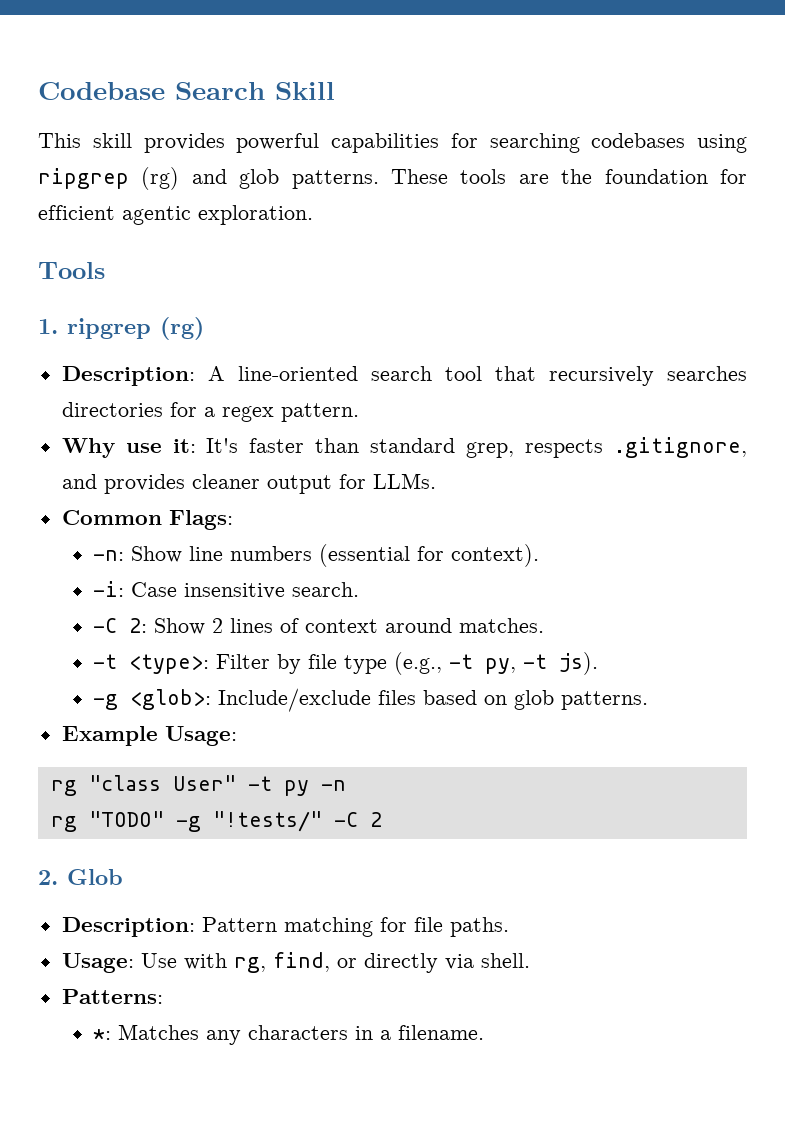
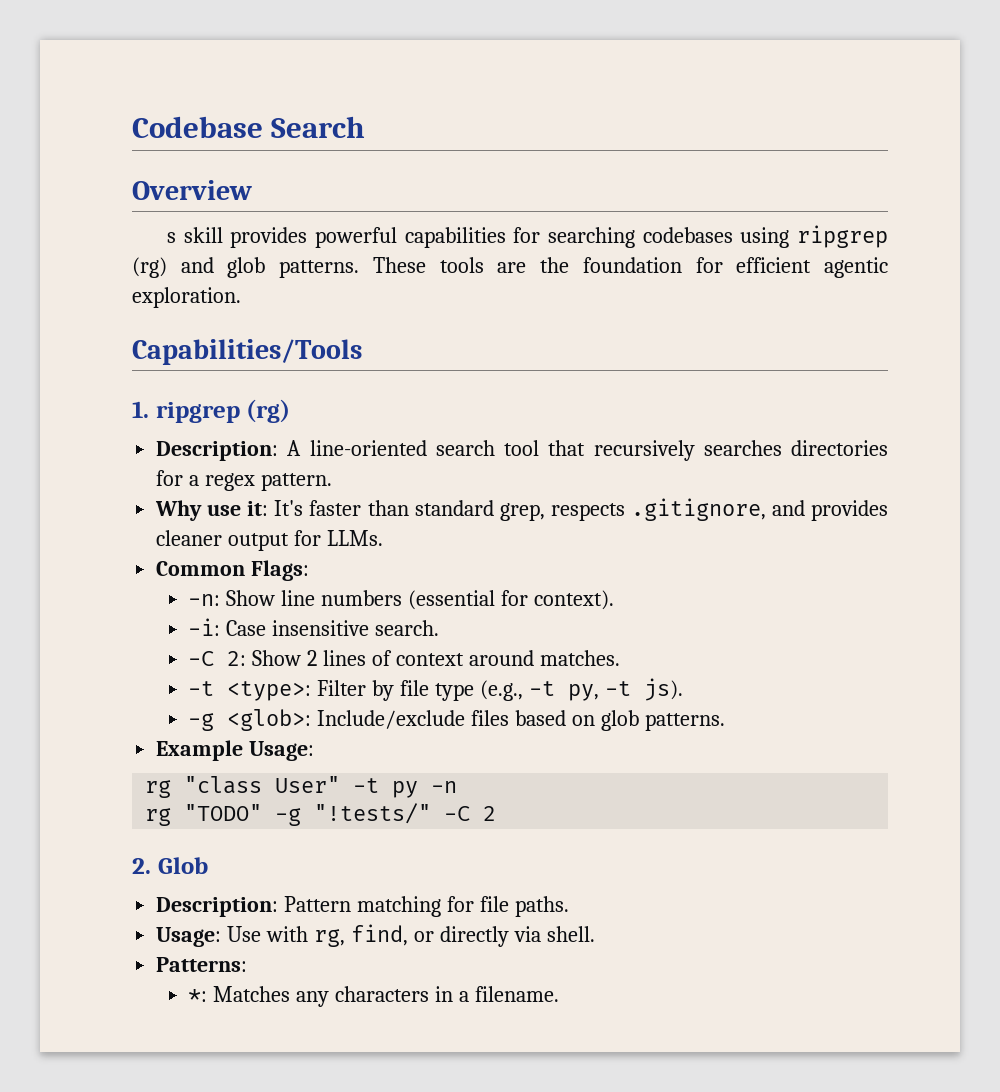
- Codebase Search Skill
- This skill provides powerful capabilities for searching codebases using ripgrep (rg) and glob patterns.
+ Codebase Search
+ Overview
+ s skill provides powerful capabilities for searching codebases using ripgrep (rg) and glob patterns.
- Tools
+ Capabilities/Tools

